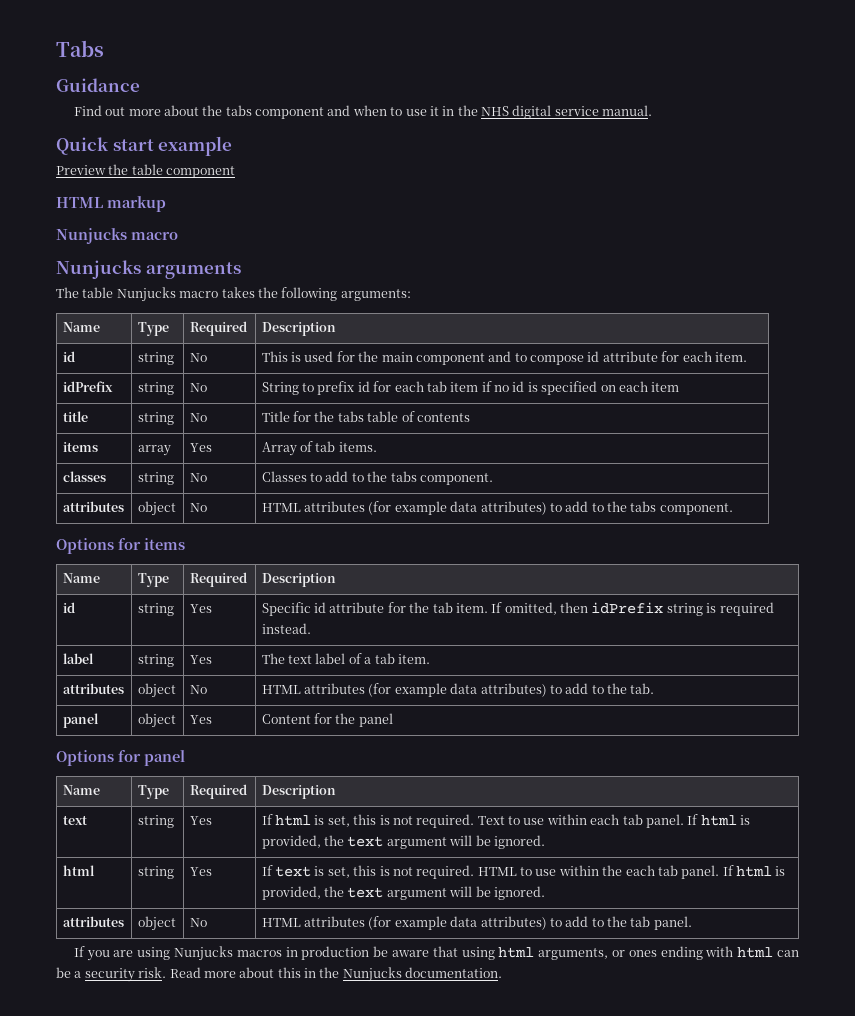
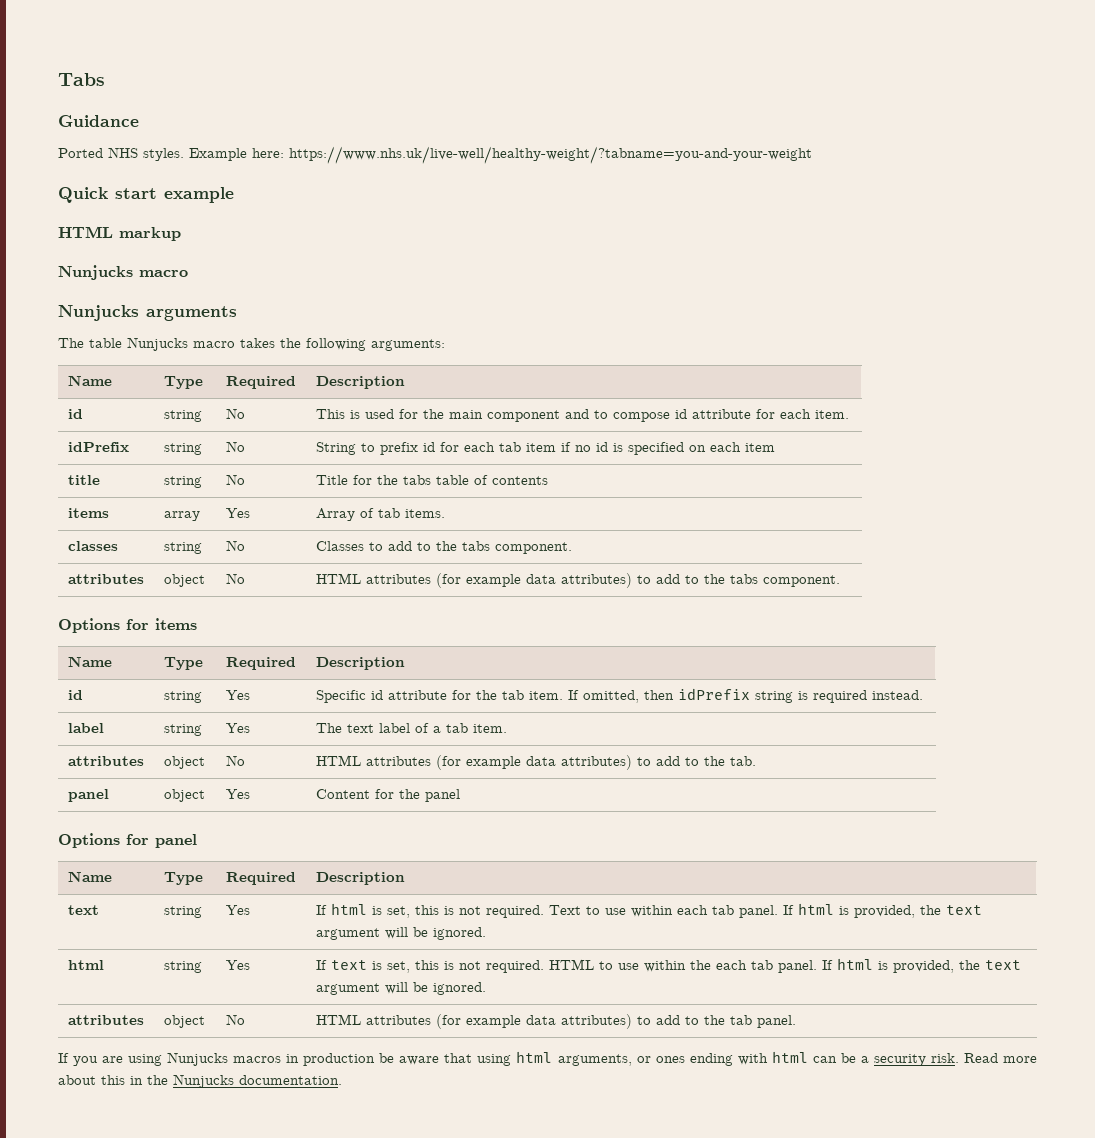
- Find out more about the tabs component and when to use it in the NHS digital service manual.
+ Ported NHS styles. Example here: https://www.nhs.uk/live-well/healthy-weight/?tabname=you-and-your-weight
- Preview the table component

